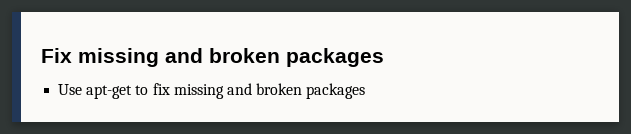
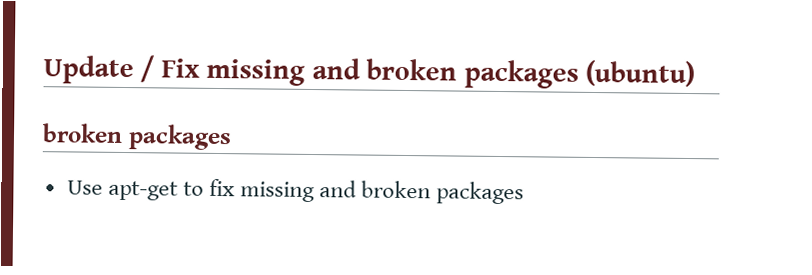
- Fix missing and broken packages
+ Update / Fix missing and broken packages (ubuntu)
+ broken packages

